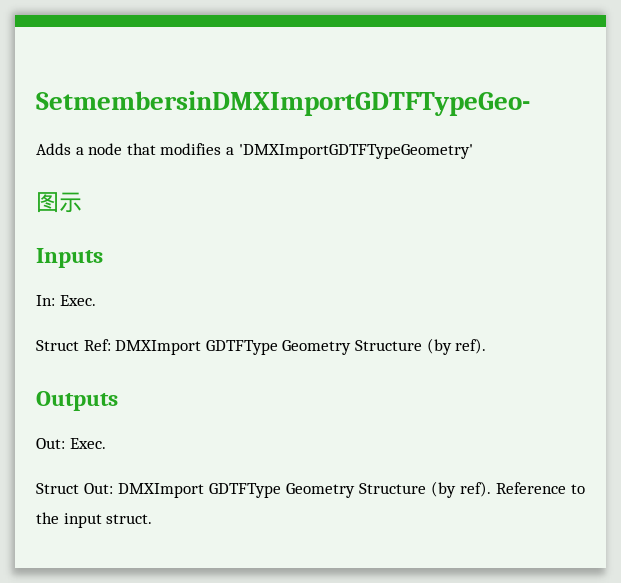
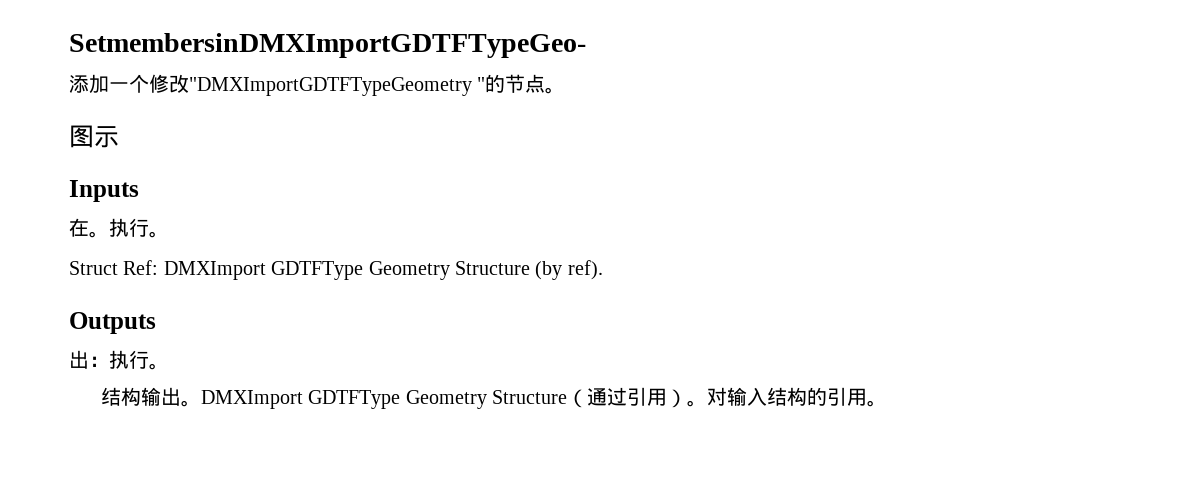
- Adds a node that modifies a 'DMXImportGDTFTypeGeometry'
+ 添加一个修改"DMXImportGDTFTypeGeometry "的节点。
- In: Exec.
+ 在。执行。
- Out: Exec.
- Struct Out: DMXImport GDTFType Geometry Structure (by ref). Reference to the input struct.
+ 出：执行。
+ 结构输出。DMXImport GDTFType Geometry Structure（通过引用）。对输入结构的引用。

